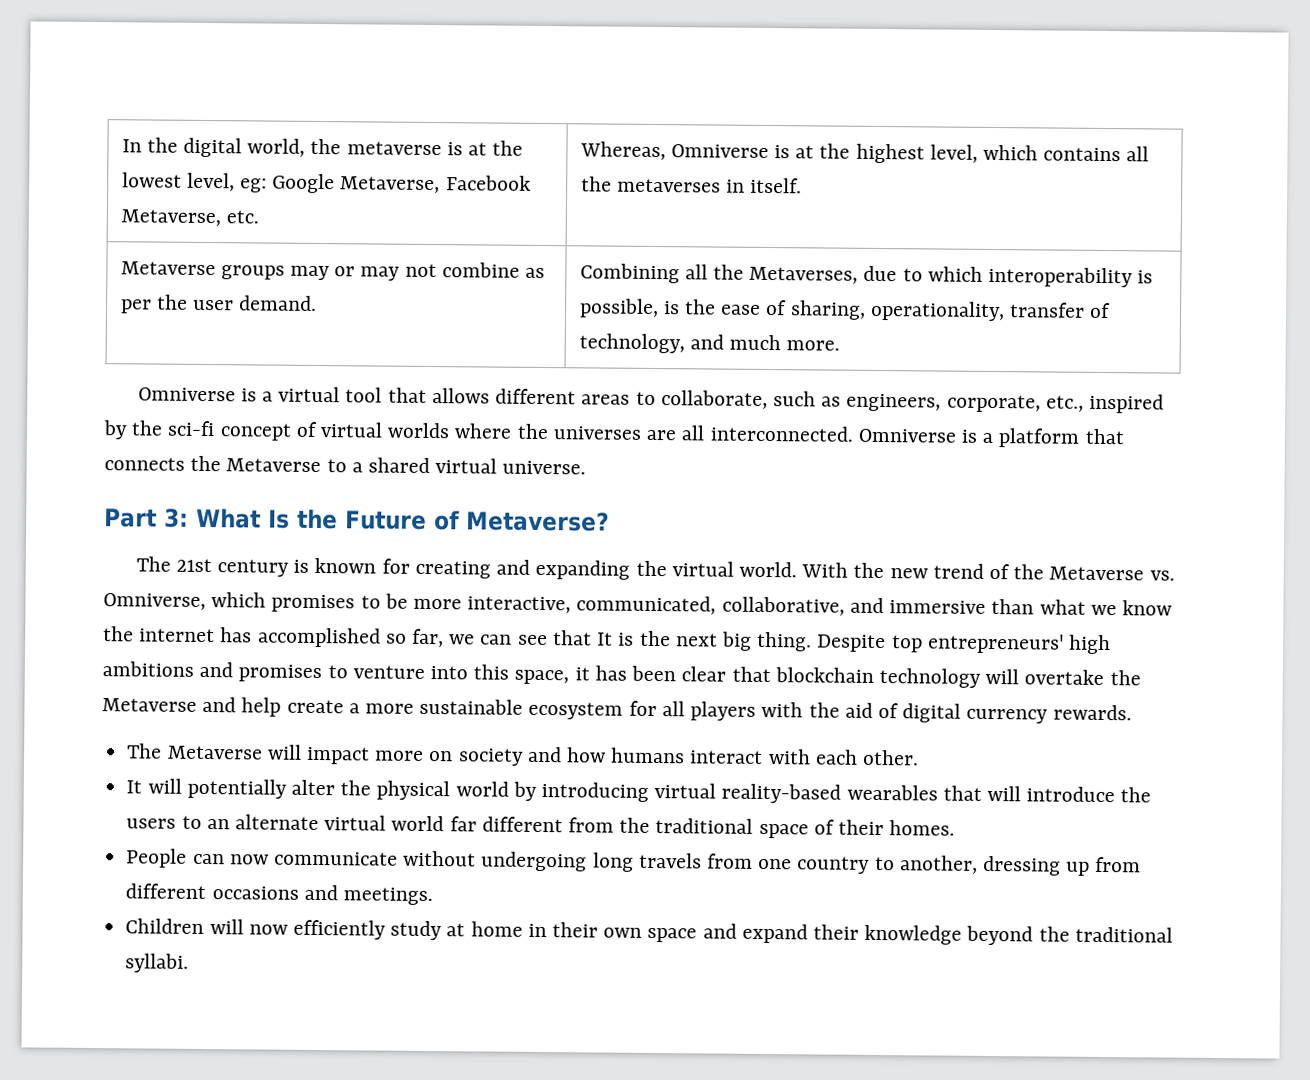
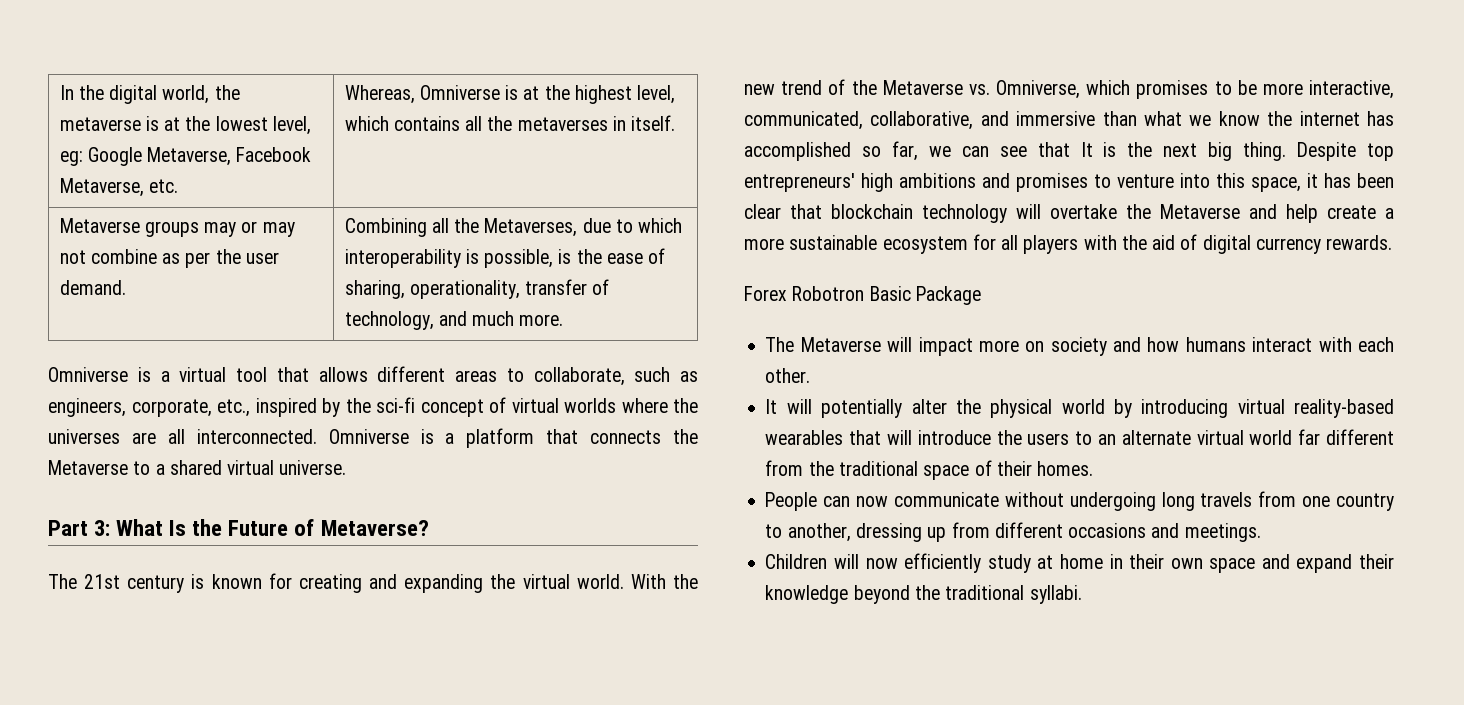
+ Forex Robotron Basic Package

